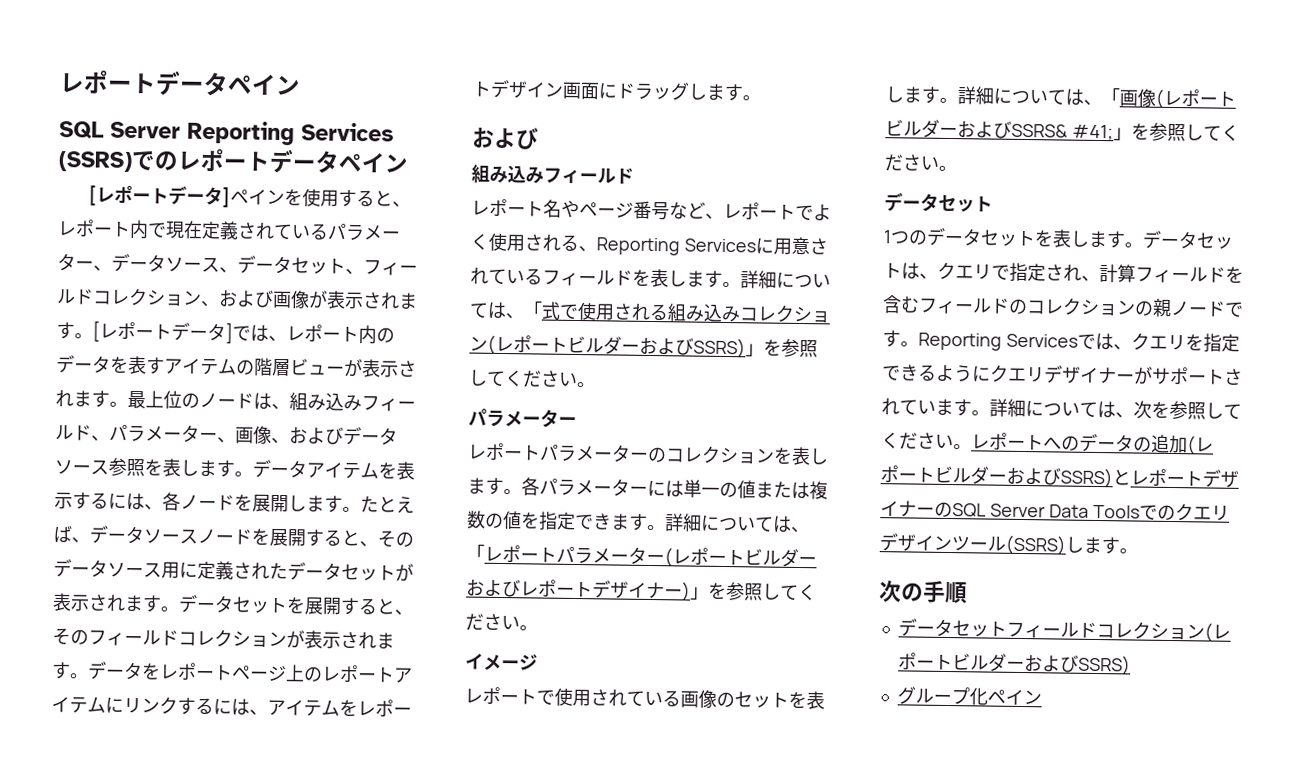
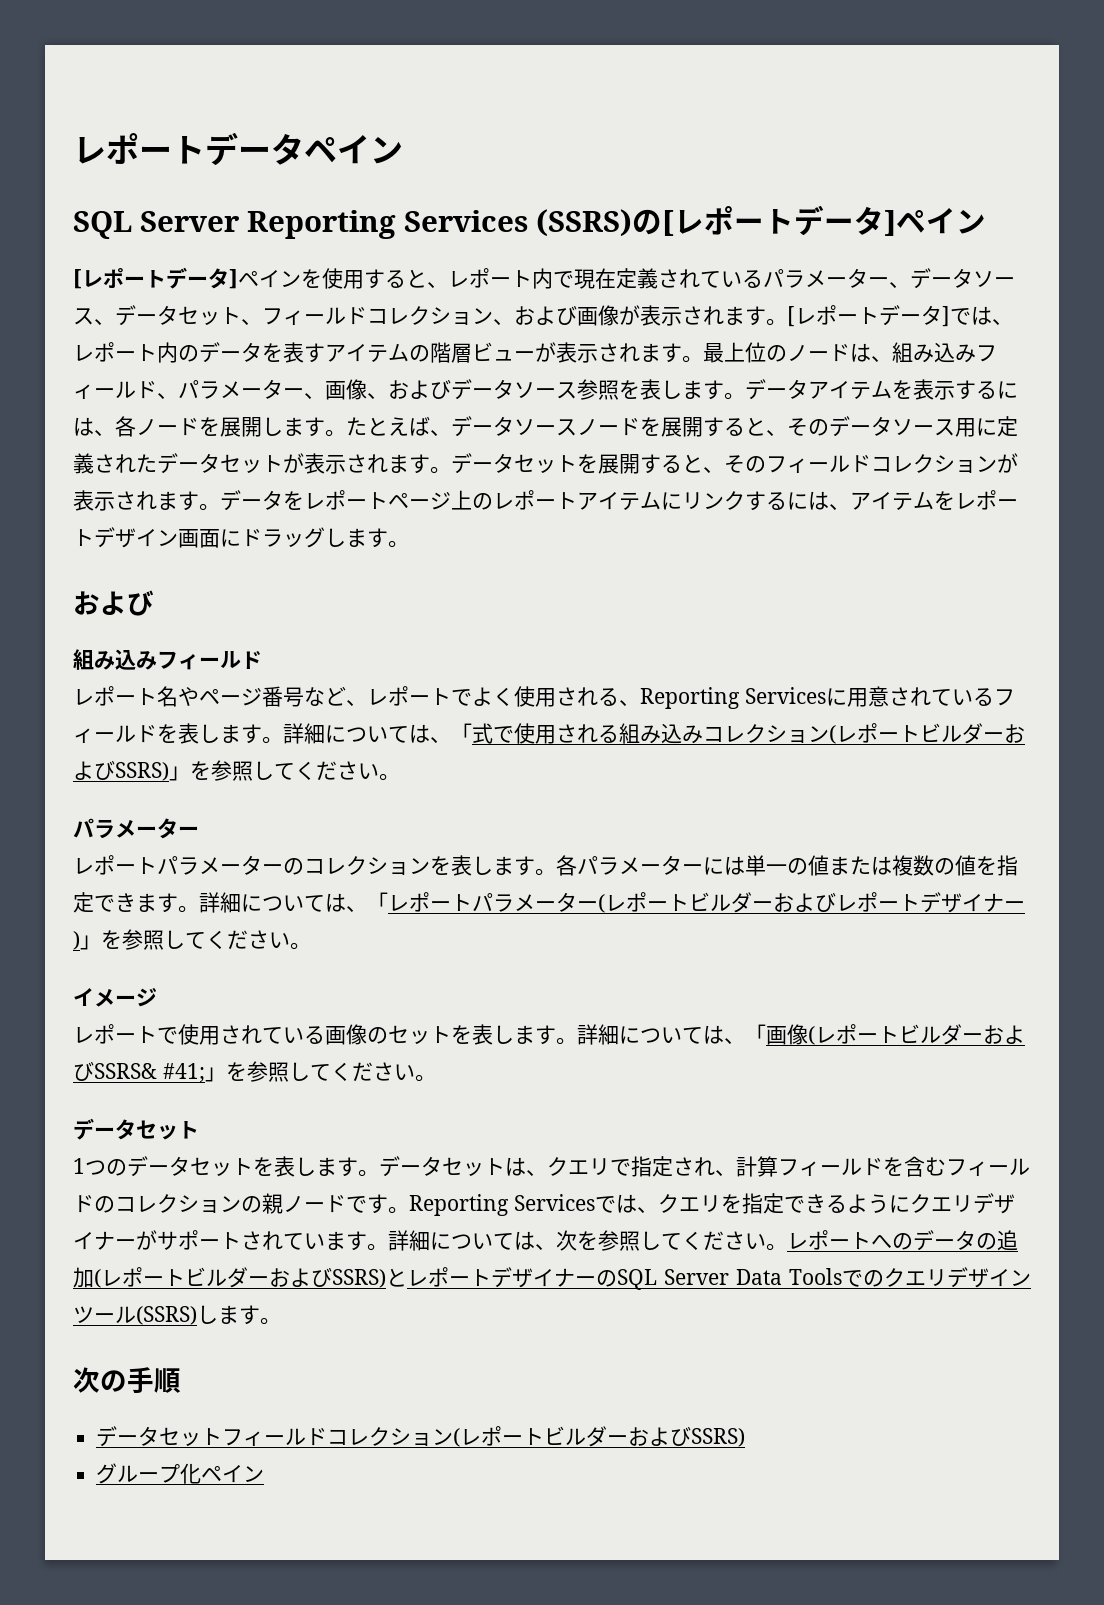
- SQL Server Reporting Services (SSRS)でのレポートデータペイン
+ SQL Server Reporting Services (SSRS)の[レポートデータ]ペイン

